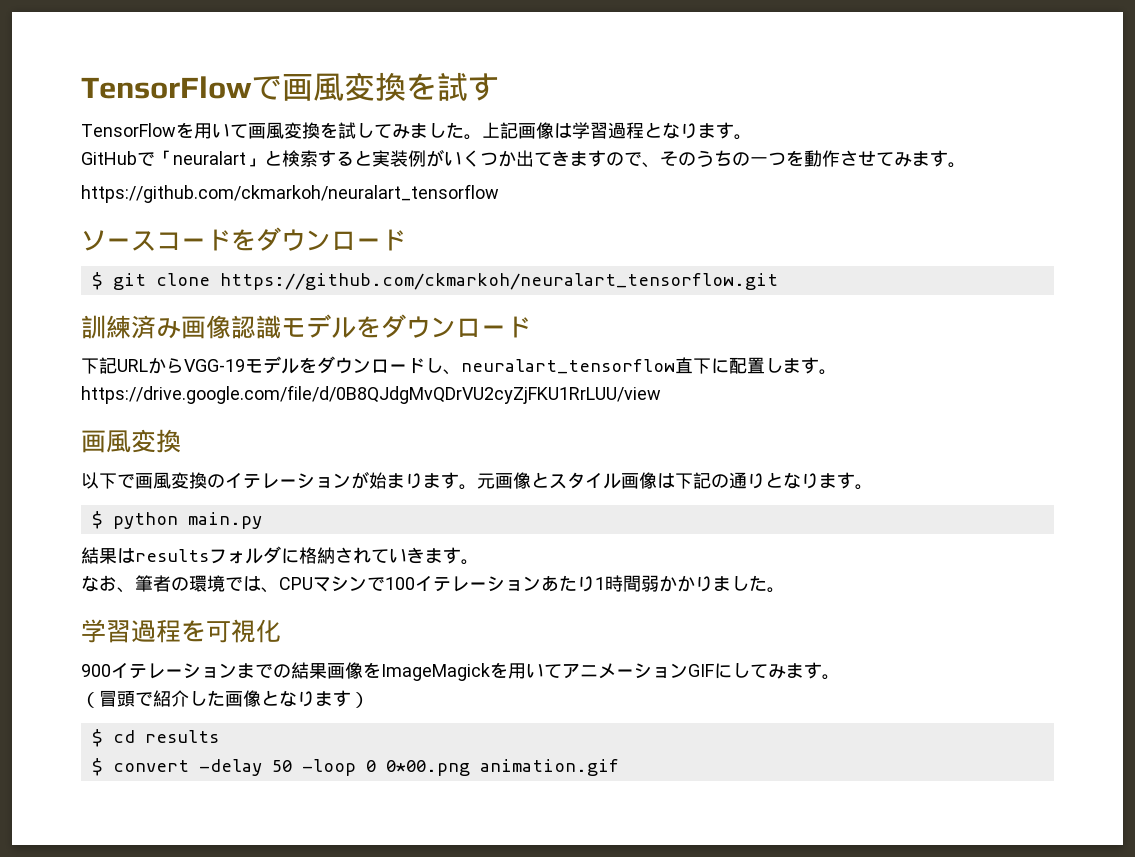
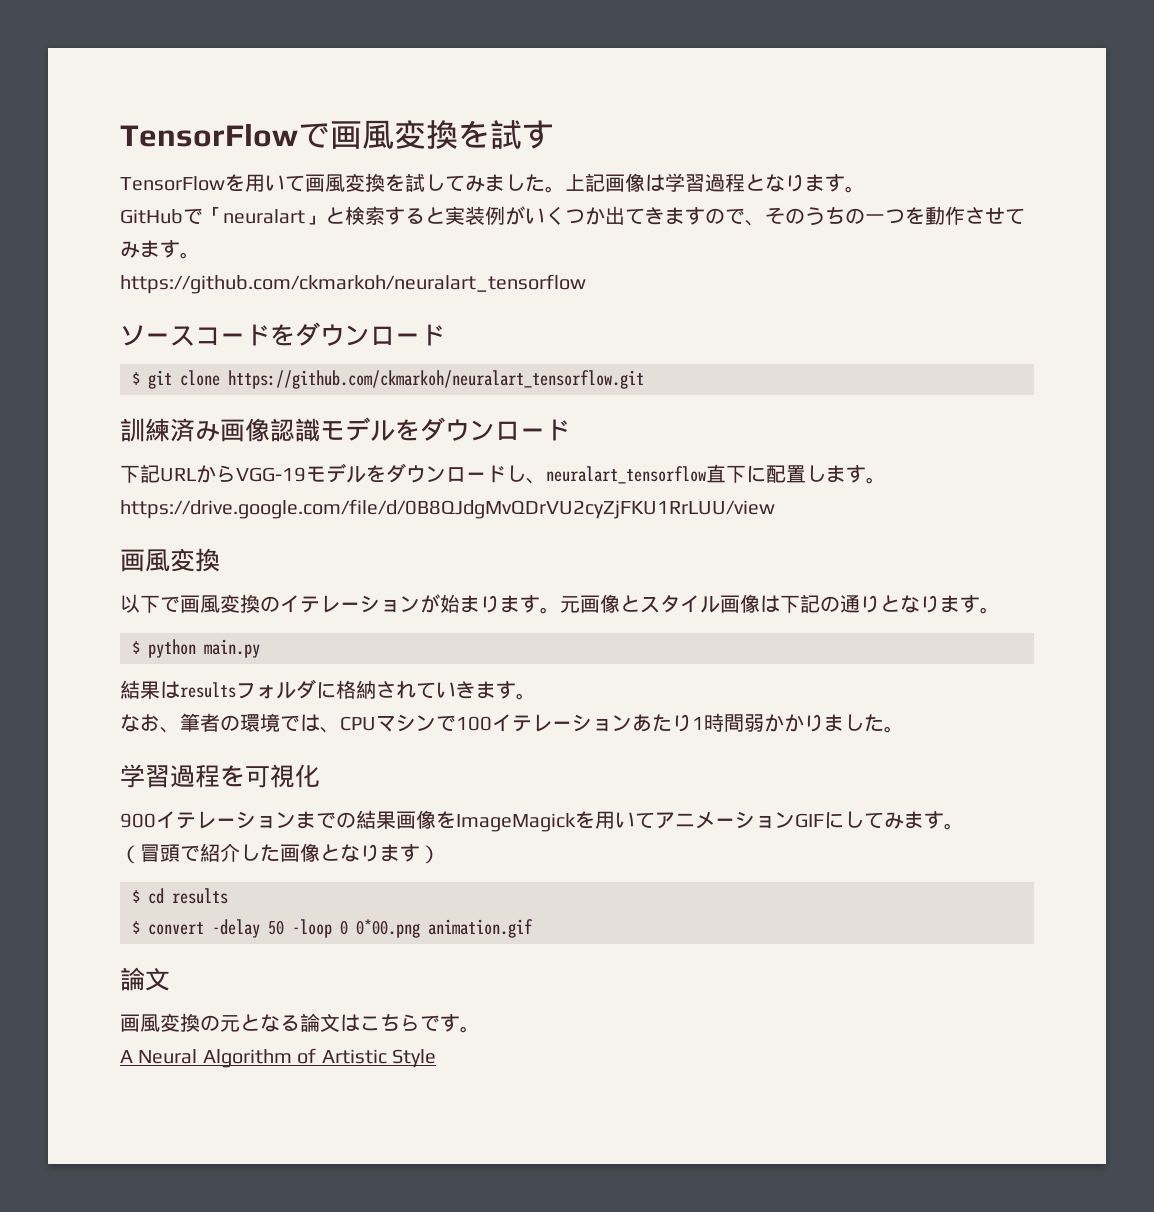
  $ convert -delay 50 -loop 0 0*00.png animation.gif
+ 論文
+ 画風変換の元となる論文はこちらです。
+ A Neural Algorithm of Artistic Style

